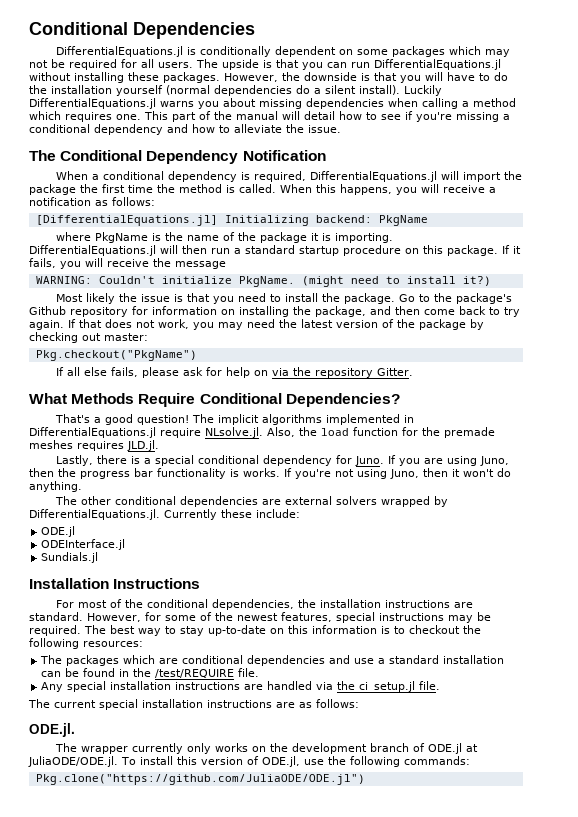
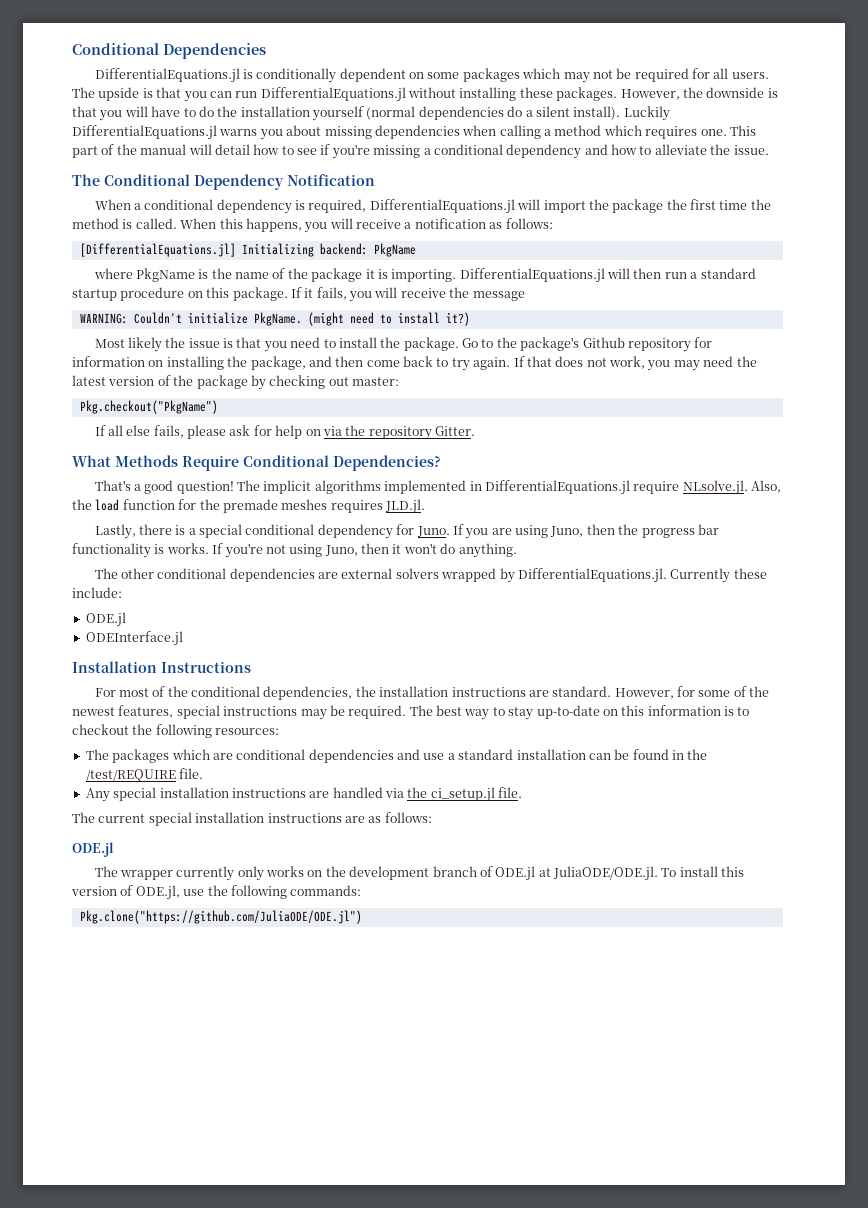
- Sundials.jl
  The current special installation instructions are as follows:
- ODE.jl.
+ ODE.jl

